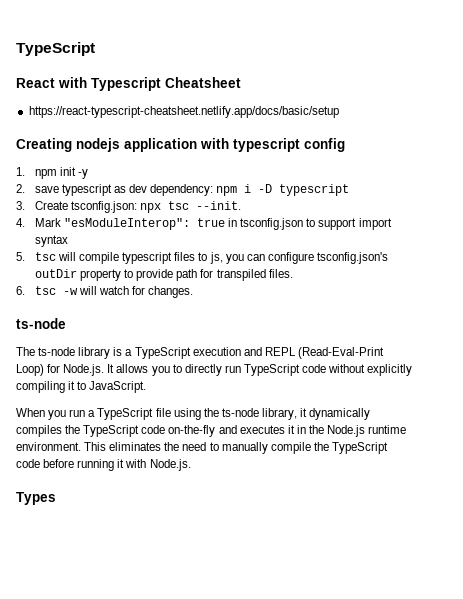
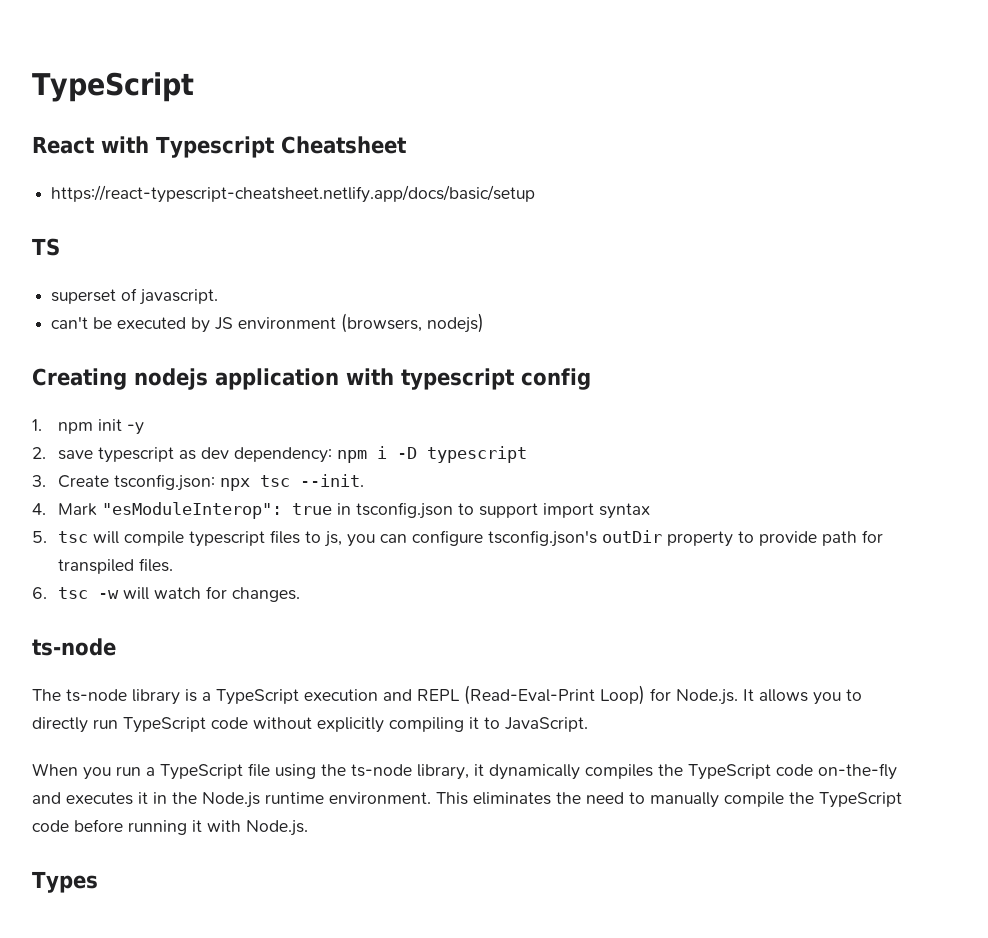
+ TS
+ superset of javascript.
+ can't be executed by JS environment (browsers, nodejs)

